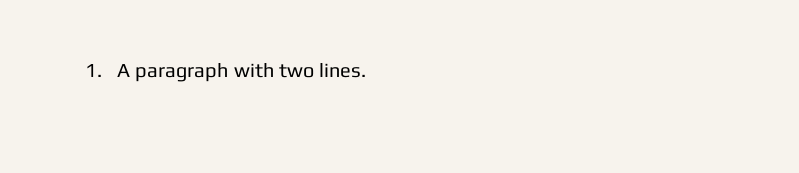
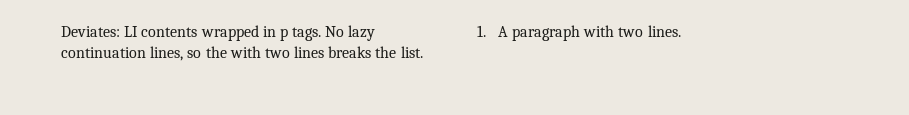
+ Deviates: LI contents wrapped in p tags. No lazy continuation lines, so the with two lines breaks the list.

